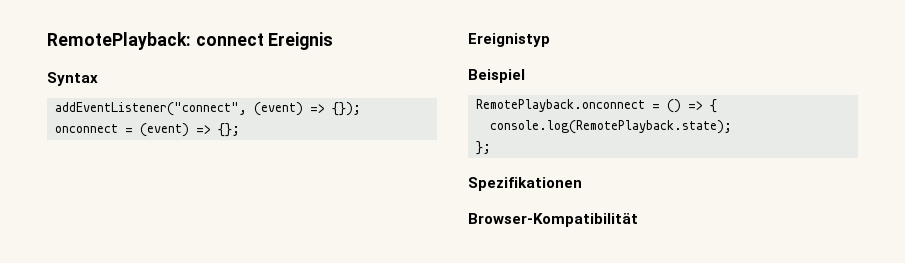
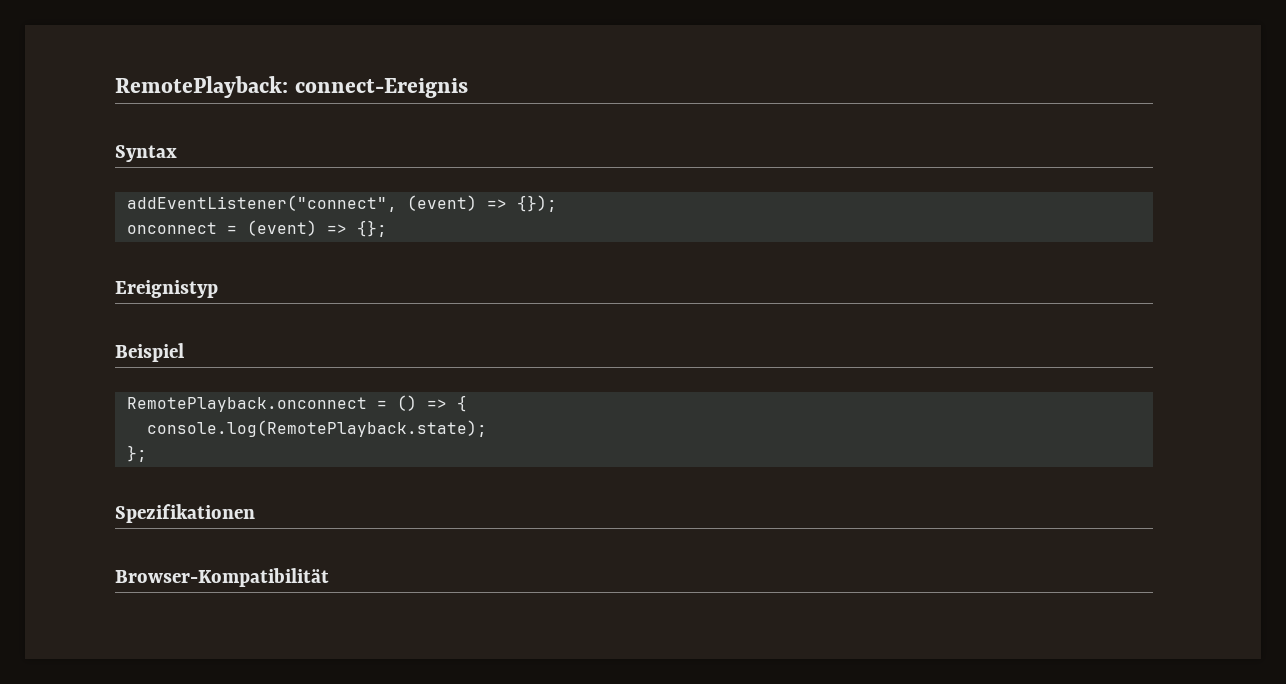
- RemotePlayback: connect Ereignis
+ RemotePlayback: connect-Ereignis

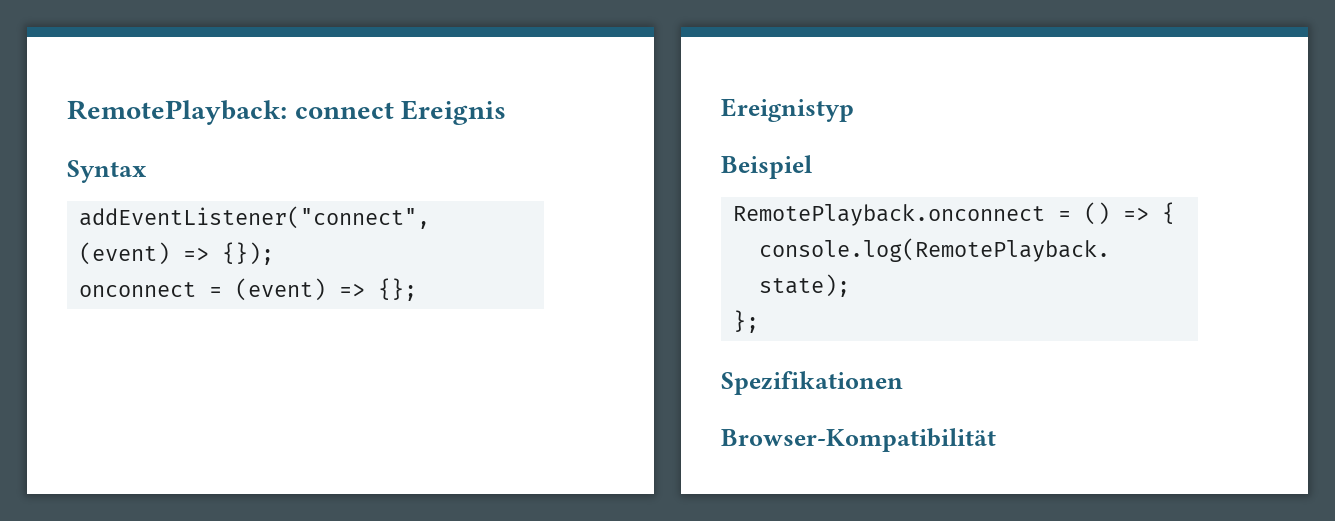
- RemotePlayback: connect-Ereignis
+ RemotePlayback: connect Ereignis

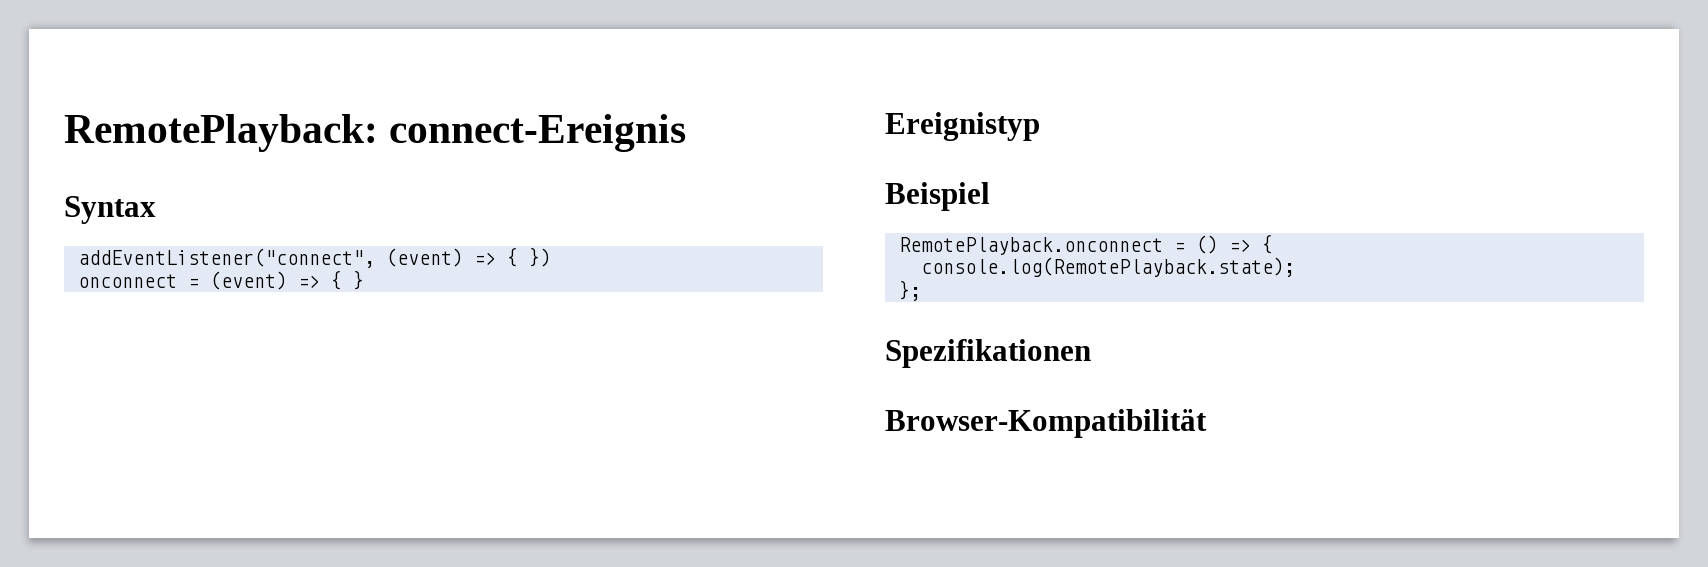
- RemotePlayback: connect Ereignis
+ RemotePlayback: connect-Ereignis
- addEventListener("connect", (event) => {});
+ addEventListener("connect", (event) => { })
- onconnect = (event) => {};
+ onconnect = (event) => { }

